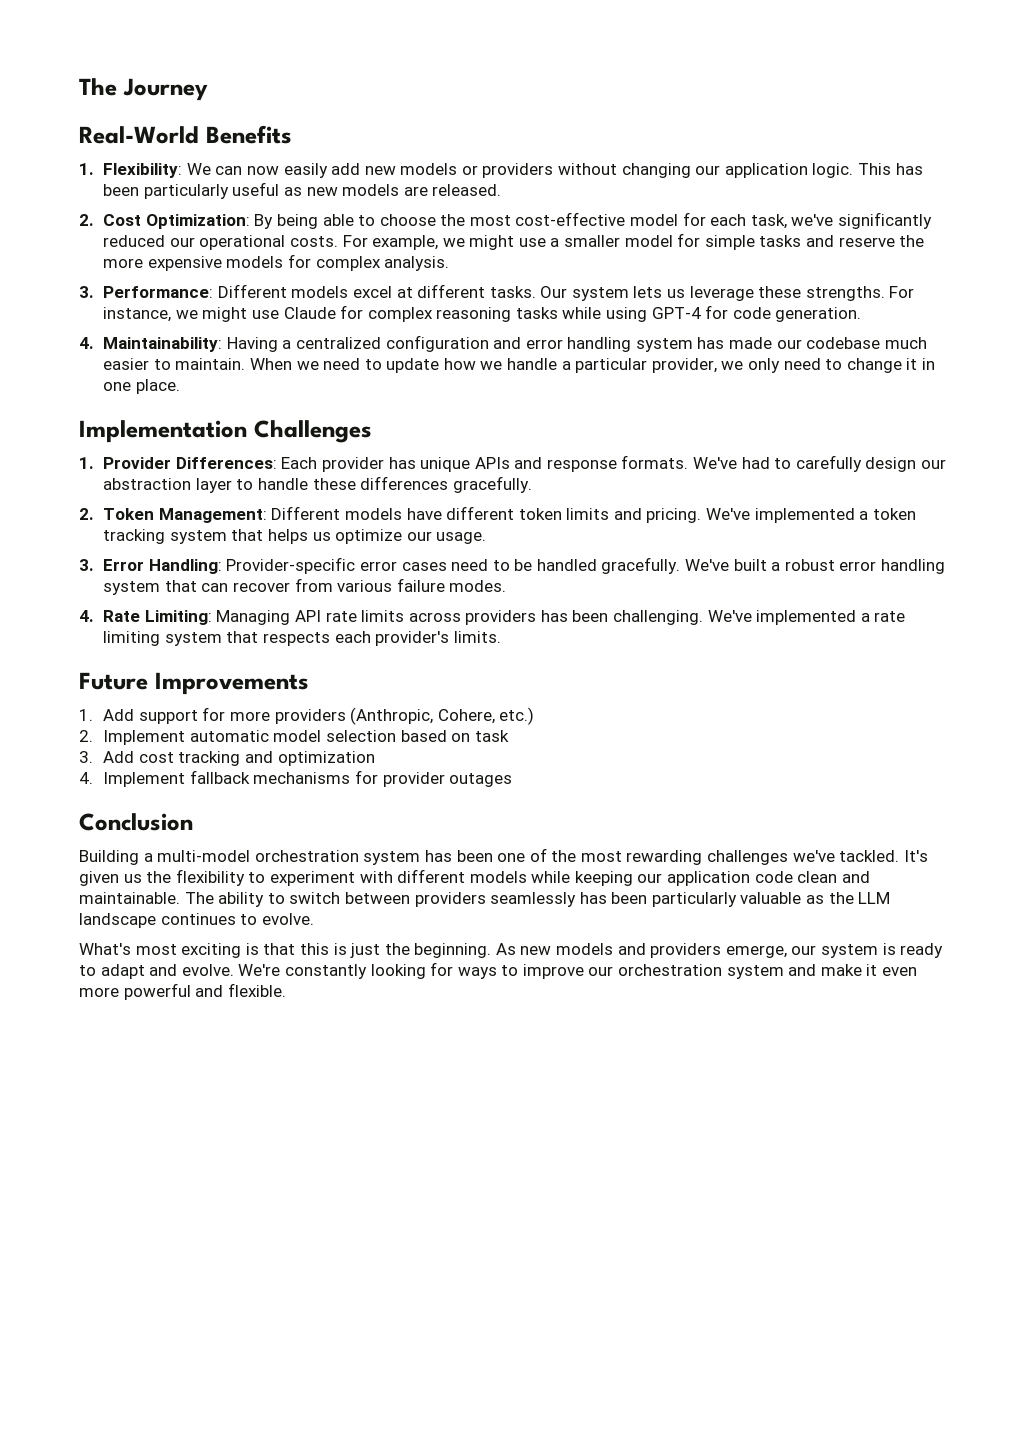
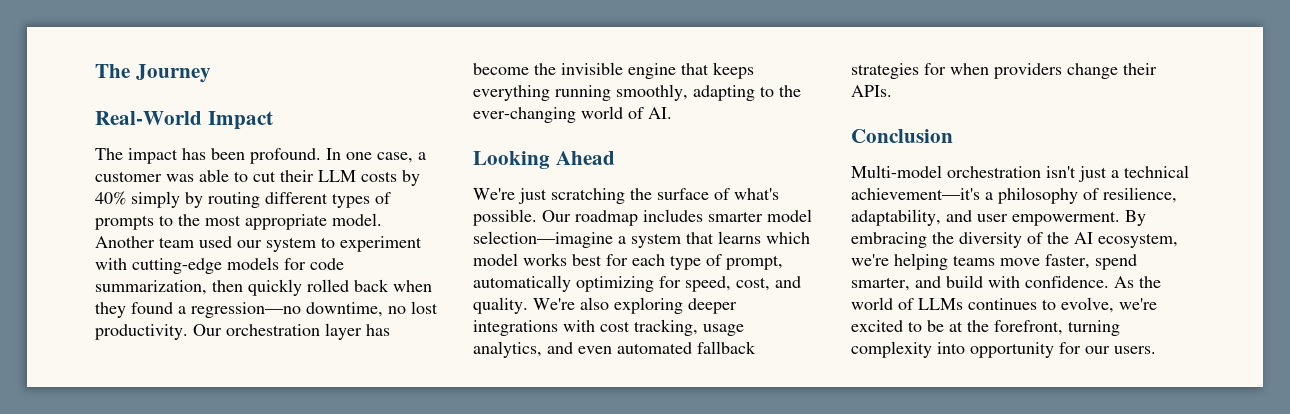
- Real-World Benefits
- 1. Flexibility: We can now easily add new models or providers without changing our application logic. This has been particularly useful as new models are released.
- 2. Cost Optimization: By being able to choose the most cost-effective model for each task, we've significantly reduced our operational costs. For example, we might use a smaller model for simple tasks and reserve the more expensive models for complex analysis.
- 3. Performance: Different models excel at different tasks. Our system lets us leverage these strengths. For instance, we might use Claude for complex reasoning tasks while using GPT-4 for code generation.
- 4. Maintainability: Having a centralized configuration and error handling system has made our codebase much easier to maintain. When we need to update how we handle a particular provider, we only need to change it in one place.
- Implementation Challenges
- 1. Provider Differences: Each provider has unique APIs and response formats. We've had to carefully design our abstraction layer to handle these differences gracefully.
- 2. Token Management: Different models have different token limits and pricing. We've implemented a token tracking system that helps us optimize our usage.
- 3. Error Handling: Provider-specific error cases need to be handled gracefully. We've built a robust error handling system that can recover from various failure modes.
- 4. Rate Limiting: Managing API rate limits across providers has been challenging. We've implemented a rate limiting system that respects each provider's limits.
- Future Improvements
- 1. Add support for more providers (Anthropic, Cohere, etc.)
- 2. Implement automatic model selection based on task
- 3. Add cost tracking and optimization
- 4. Implement fallback mechanisms for provider outages
+ Real-World Impact
+ The impact has been profound. In one case, a customer was able to cut their LLM costs by 40% simply by routing different types of prompts to the most appropriate model. Another team used our system to experiment with cutting-edge models for code summarization, then quickly rolled back when they found a regression—no downtime, no lost productivity. Our orchestration layer has become the invisible engine that keeps everything running smoothly, adapting to the ever-changing world of AI.
+ Looking Ahead
+ We're just scratching the surface of what's possible. Our roadmap includes smarter model selection—imagine a system that learns which model works best for each type of prompt, automatically optimizing for speed, cost, and quality. We're also exploring deeper integrations with cost tracking, usage analytics, and even automated fallback strategies for when providers change their APIs.
  Conclusion
- Building a multi-model orchestration system has been one of the most rewarding challenges we've tackled. It's given us the flexibility to experiment with different models while keeping our application code clean and maintainable. The ability to switch between providers seamlessly has been particularly valuable as the LLM landscape continues to evolve.
- What's most exciting is that this is just the beginning. As new models and providers emerge, our system is ready to adapt and evolve. We're constantly looking for ways to improve our orchestration system and make it even more powerful and flexible.
+ Multi-model orchestration isn't just a technical achievement—it's a philosophy of resilience, adaptability, and user empowerment. By embracing the diversity of the AI ecosystem, we're helping teams move faster, spend smarter, and build with confidence. As the world of LLMs continues to evolve, we're excited to be at the forefront, turning complexity into opportunity for our users.

